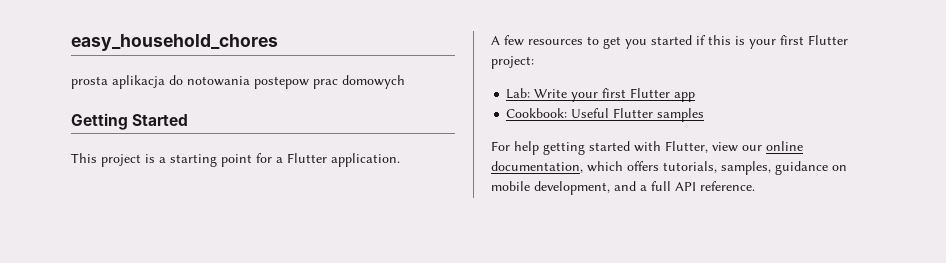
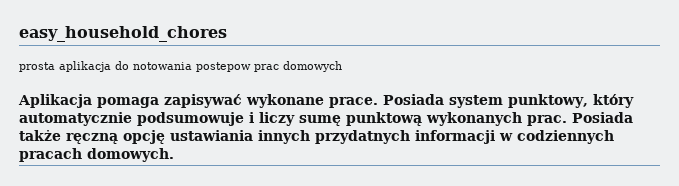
- Getting Started
- This project is a starting point for a Flutter application.
- A few resources to get you started if this is your first Flutter project:
- Lab: Write your first Flutter app
- Cookbook: Useful Flutter samples
- For help getting started with Flutter, view our online documentation, which offers tutorials, samples, guidance on mobile development, and a full API reference.
+ Aplikacja pomaga zapisywać wykonane prace. Posiada system punktowy, który automatycznie podsumowuje i liczy sumę punktową wykonanych prac. Posiada także ręczną opcję ustawiania innych przydatnych informacji w codziennych pracach domowych.

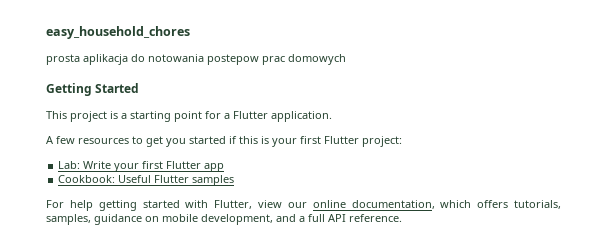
- Aplikacja pomaga zapisywać wykonane prace. Posiada system punktowy, który automatycznie podsumowuje i liczy sumę punktową wykonanych prac. Posiada także ręczną opcję ustawiania innych przydatnych informacji w codziennych pracach domowych.
+ Getting Started
+ This project is a starting point for a Flutter application.
+ A few resources to get you started if this is your first Flutter project:
+ Lab: Write your first Flutter app
+ Cookbook: Useful Flutter samples
+ For help getting started with Flutter, view our online documentation, which offers tutorials, samples, guidance on mobile development, and a full API reference.

